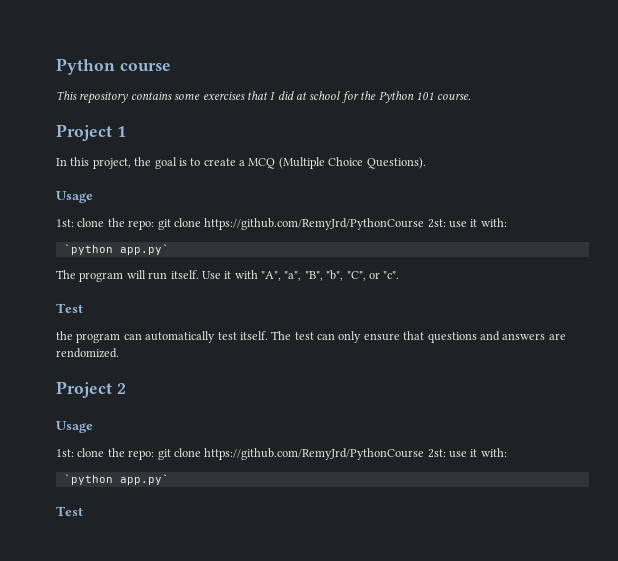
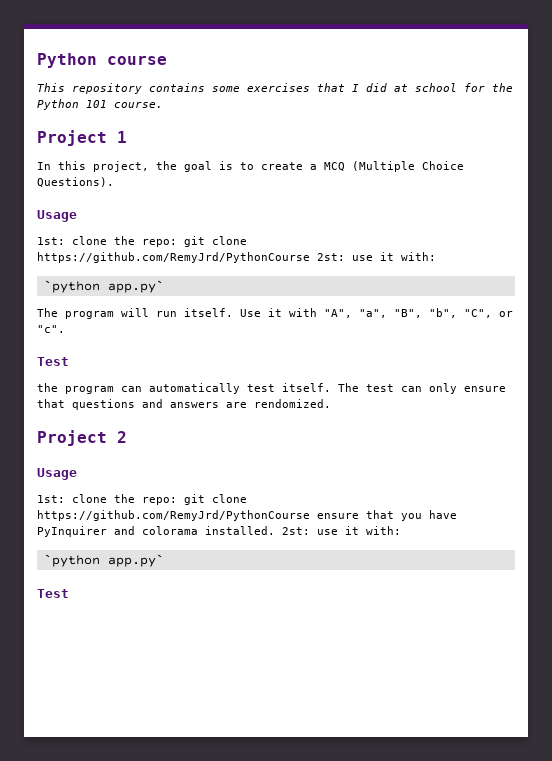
  Project 2
  Usage
- 1st: clone the repo: git clone https://github.com/RemyJrd/PythonCourse 2st: use it with:
+ 1st: clone the repo: git clone https://github.com/RemyJrd/PythonCourse ensure that you have PyInquirer and colorama installed. 2st: use it with:

